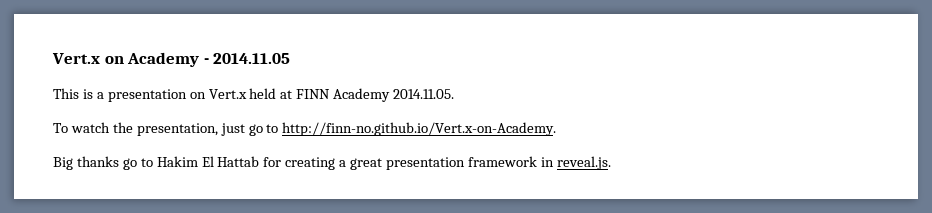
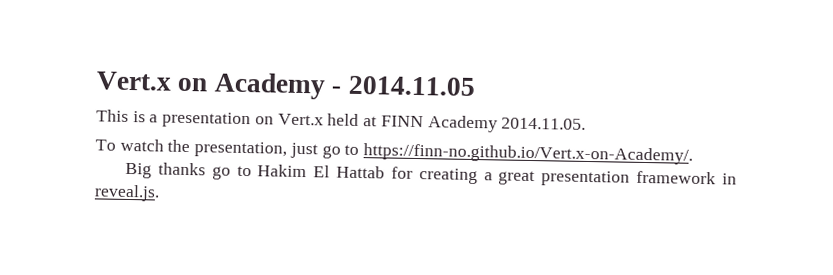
- To watch the presentation, just go to http://finn-no.github.io/Vert.x-on-Academy.
+ To watch the presentation, just go to https://finn-no.github.io/Vert.x-on-Academy/.

